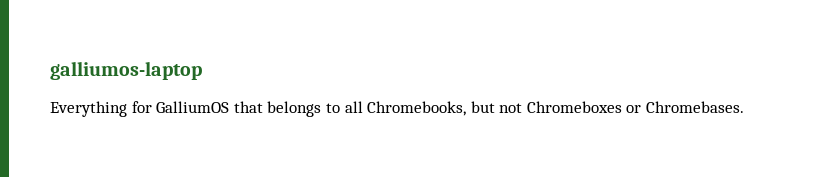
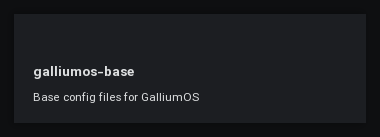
- galliumos-laptop
- Everything for GalliumOS that belongs to all Chromebooks, but not Chromeboxes or Chromebases.
+ galliumos-base
+ Base config files for GalliumOS

